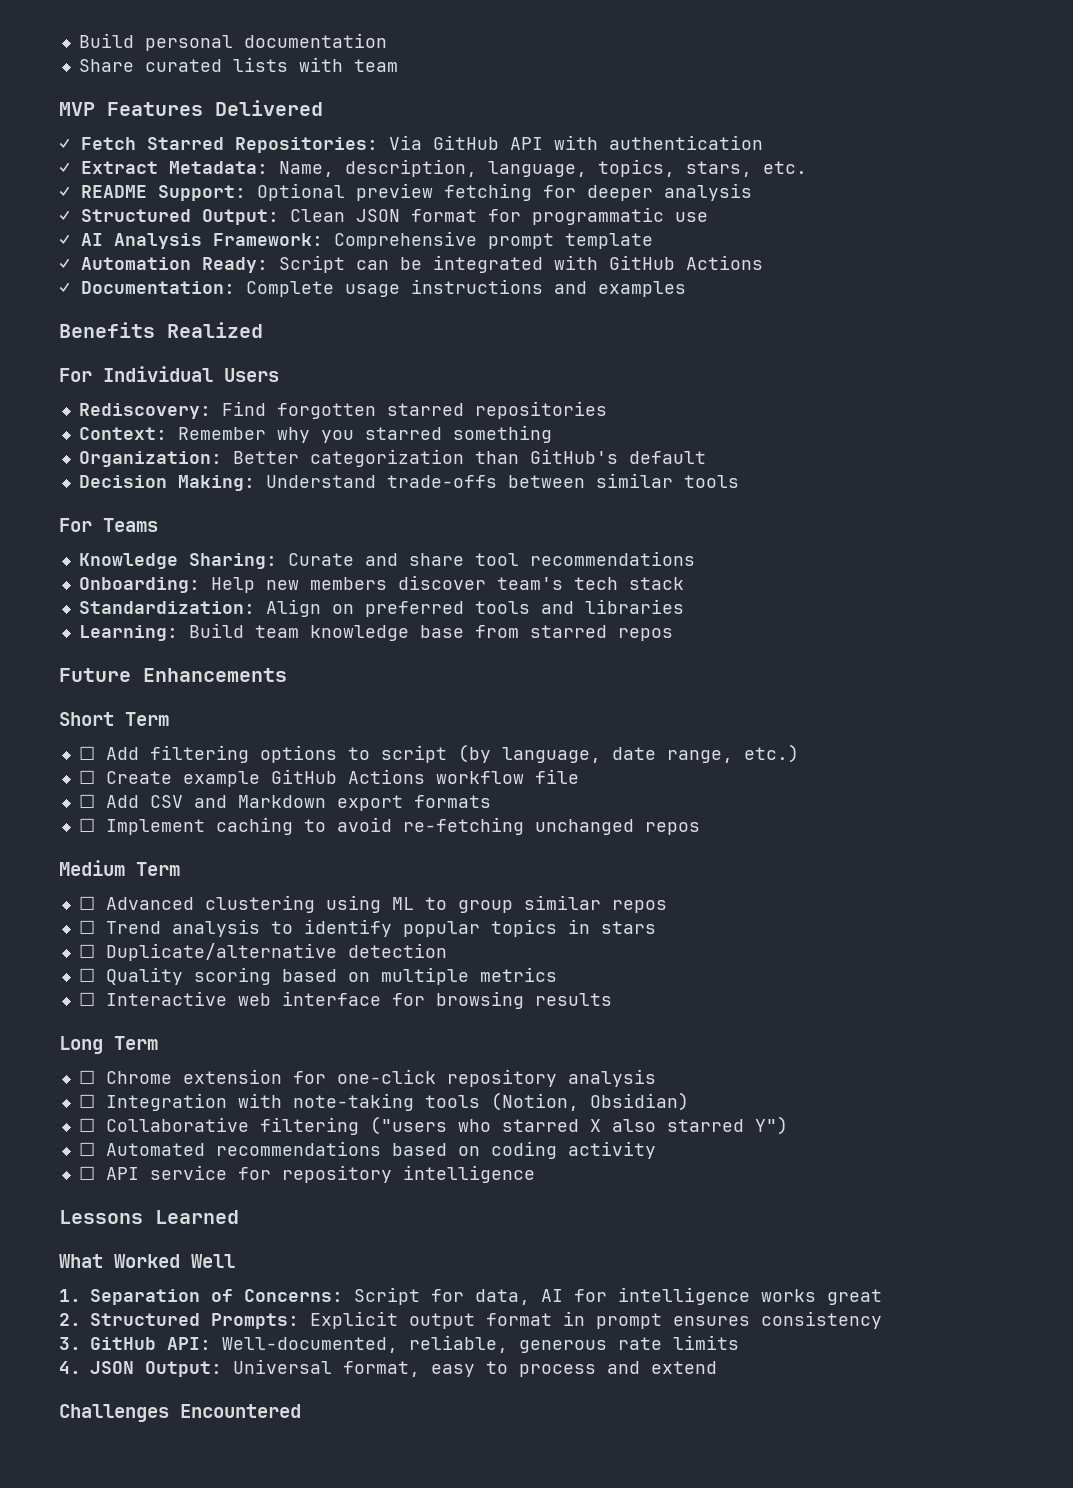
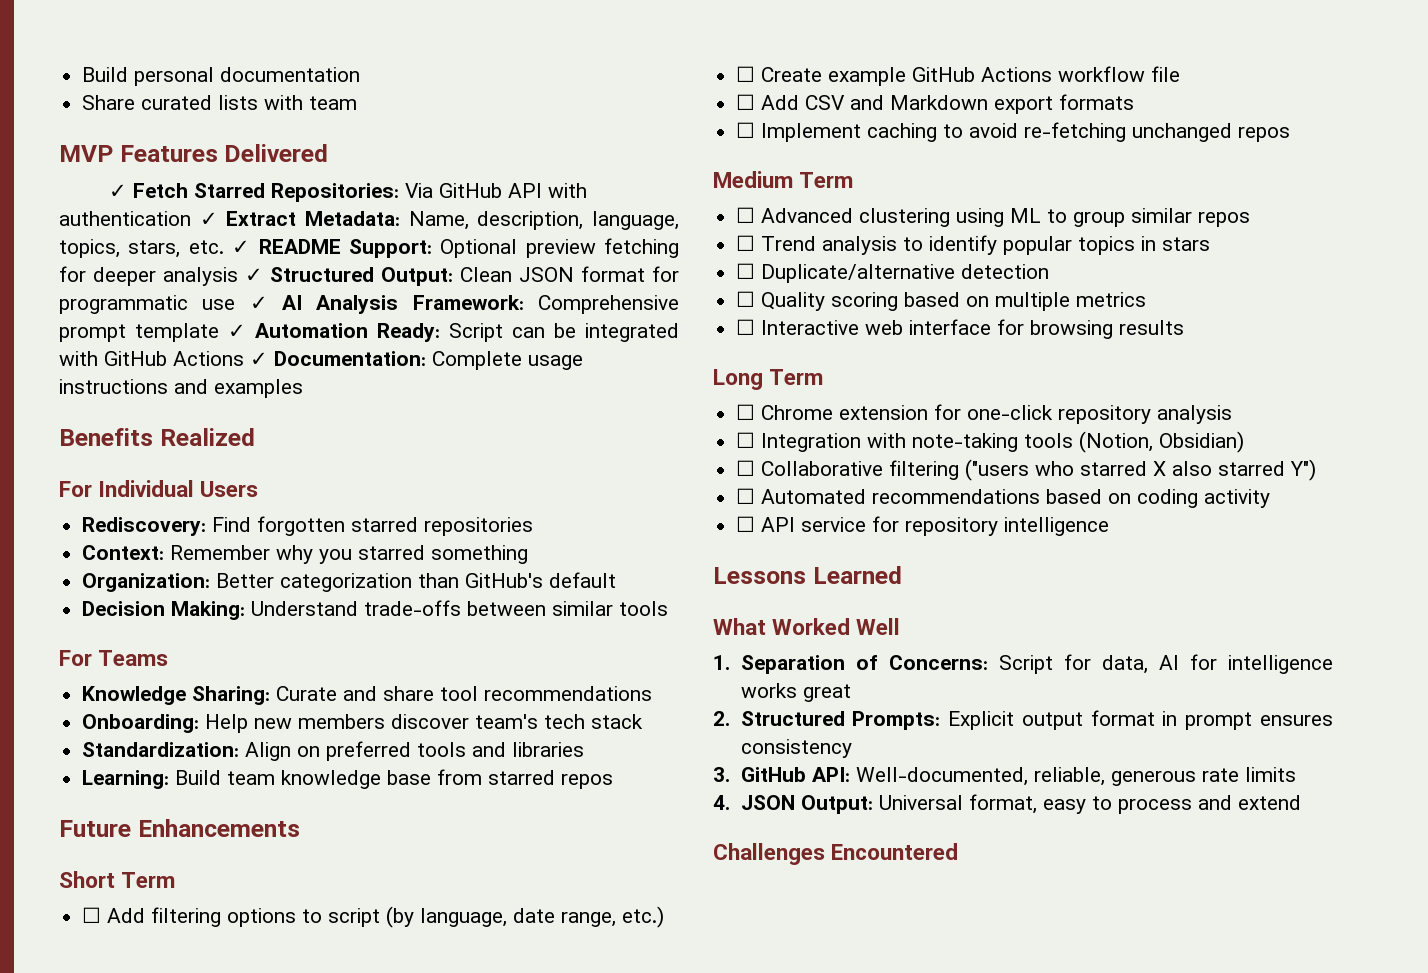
- ✓ Fetch Starred Repositories: Via GitHub API with authentication
- ✓ Extract Metadata: Name, description, language, topics, stars, etc.
- ✓ README Support: Optional preview fetching for deeper analysis
- ✓ Structured Output: Clean JSON format for programmatic use
- ✓ AI Analysis Framework: Comprehensive prompt template
- ✓ Automation Ready: Script can be integrated with GitHub Actions
- ✓ Documentation: Complete usage instructions and examples
+ ✓ Fetch Starred Repositories: Via GitHub API with authentication ✓ Extract Metadata: Name, description, language, topics, stars, etc. ✓ README Support: Optional preview fetching for deeper analysis ✓ Structured Output: Clean JSON format for programmatic use ✓ AI Analysis Framework: Comprehensive prompt template ✓ Automation Ready: Script can be integrated with GitHub Actions ✓ Documentation: Complete usage instructions and examples

